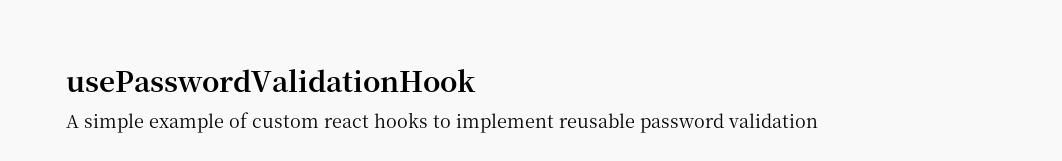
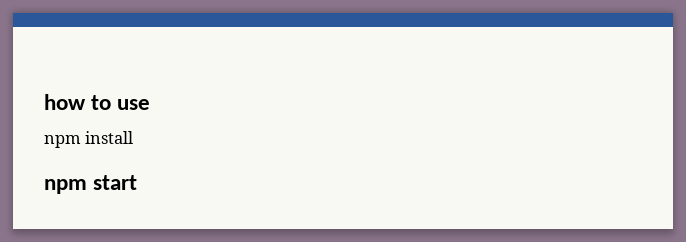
- usePasswordValidationHook
- A simple example of custom react hooks to implement reusable password validation
+ how to use
+ npm install
+ npm start

